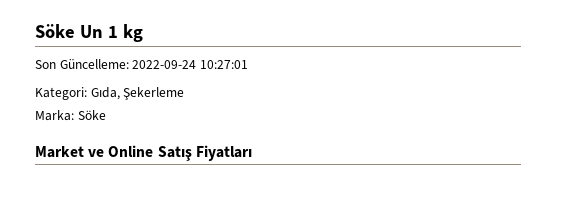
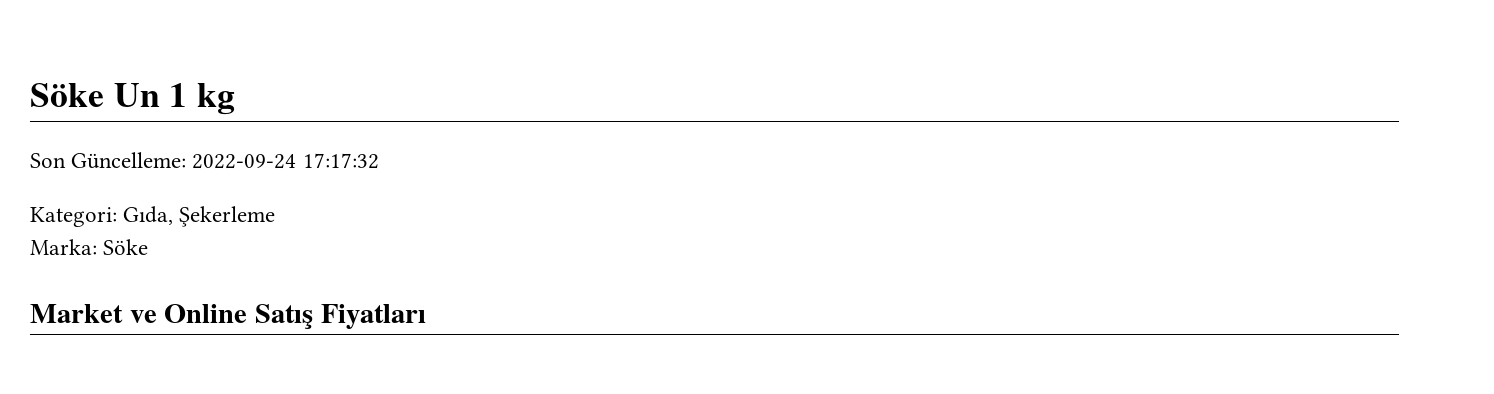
- Son Güncelleme: 2022-09-24 10:27:01
+ Son Güncelleme: 2022-09-24 17:17:32

